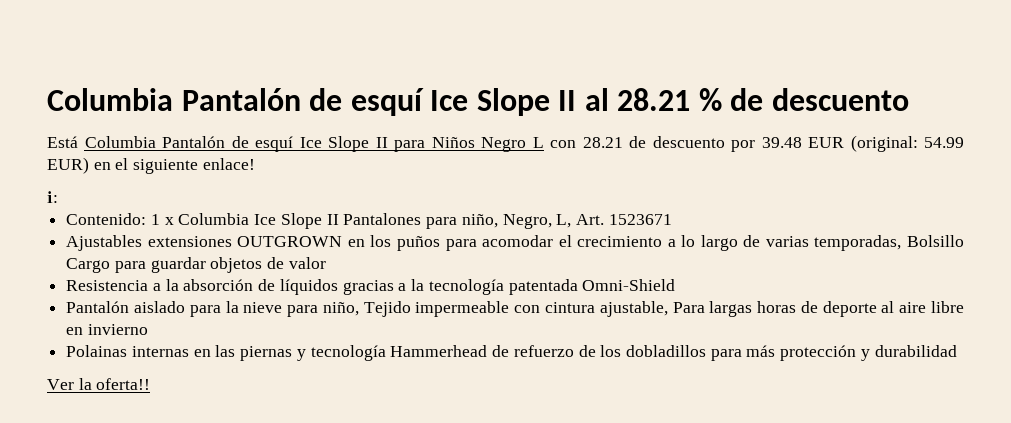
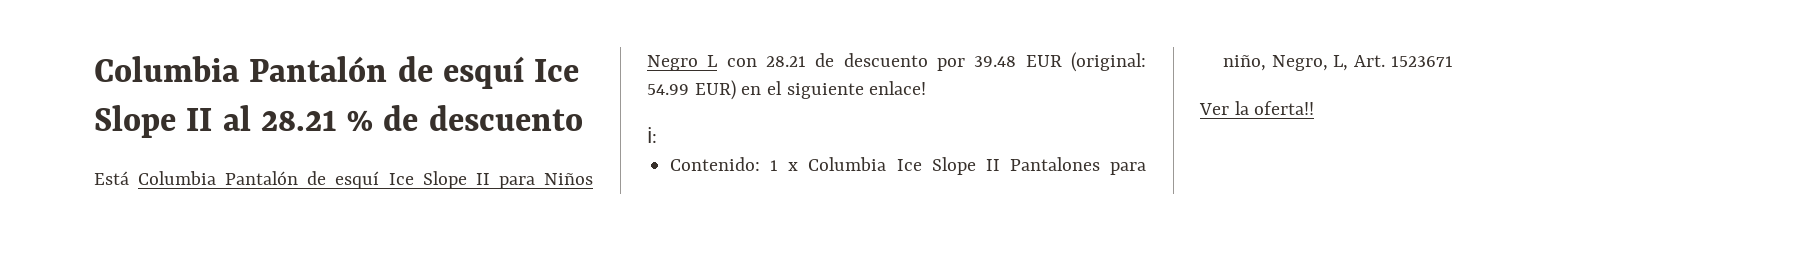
- Ajustables extensiones OUTGROWN en los puños para acomodar el crecimiento a lo largo de varias temporadas, Bolsillo Cargo para guardar objetos de valor
- Resistencia a la absorción de líquidos gracias a la tecnología patentada Omni-Shield
- Pantalón aislado para la nieve para niño, Tejido impermeable con cintura ajustable, Para largas horas de deporte al aire libre en invierno
- Polainas internas en las piernas y tecnología Hammerhead de refuerzo de los dobladillos para más protección y durabilidad

